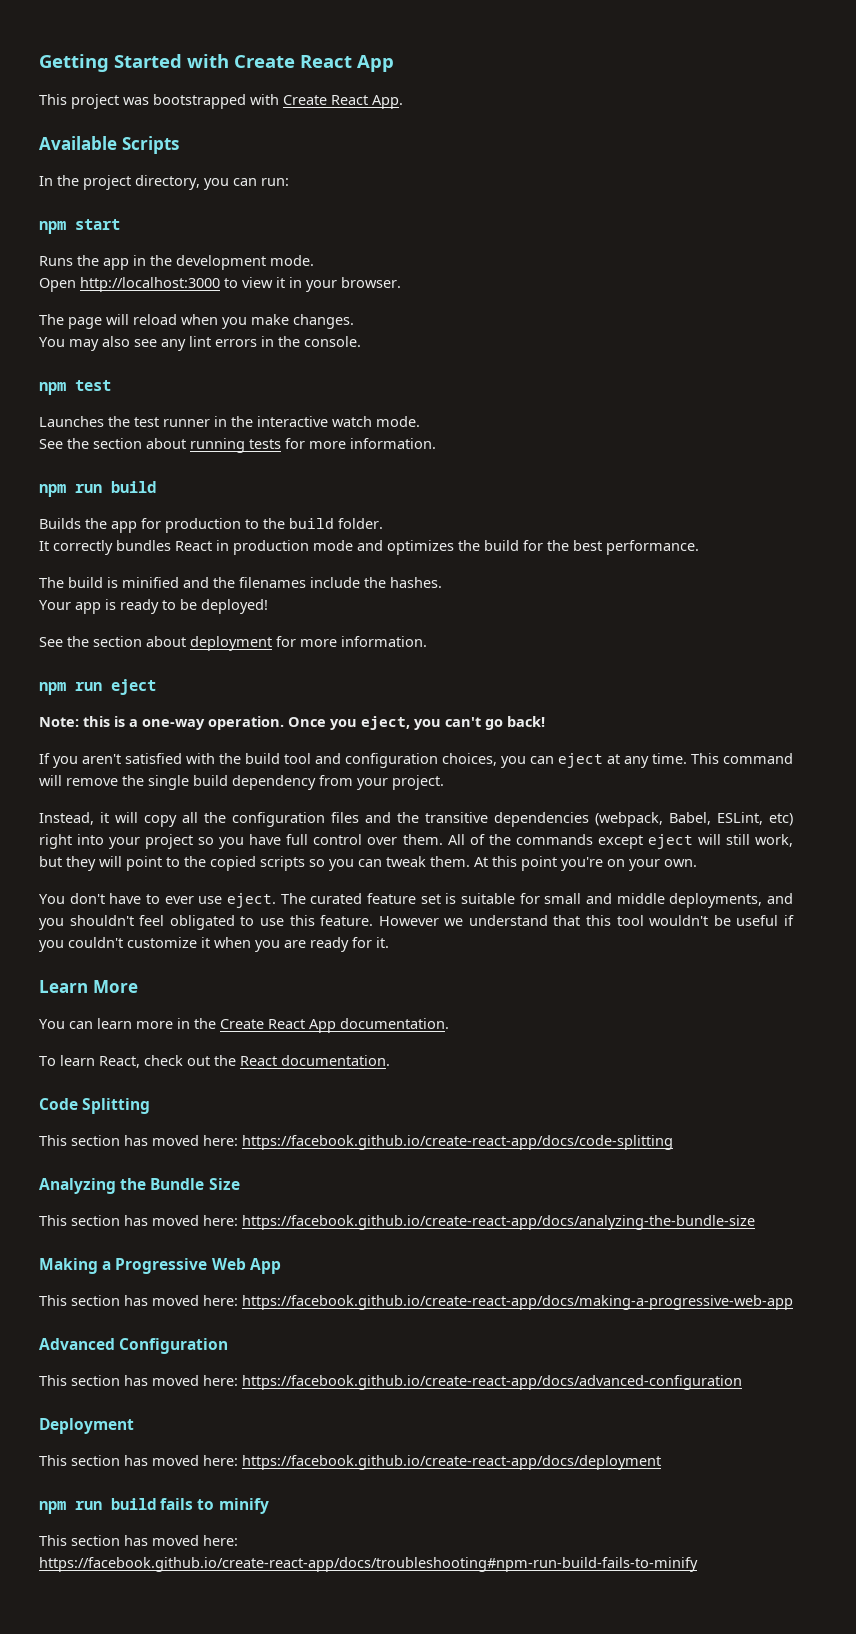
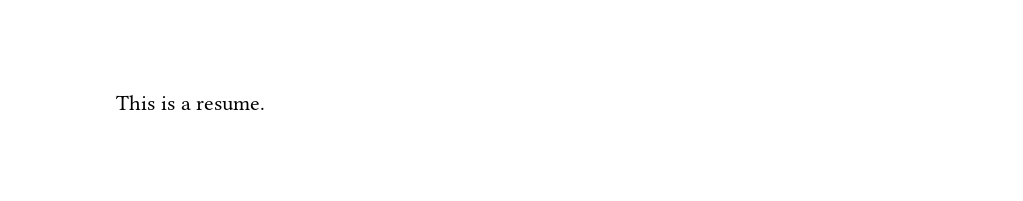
- Getting Started with Create React App
- This project was bootstrapped with Create React App.
- Available Scripts
- In the project directory, you can run:
- npm start
- Runs the app in the development mode.
- Open http://localhost:3000 to view it in your browser.
- The page will reload when you make changes.
- You may also see any lint errors in the console.
- npm test
- Launches the test runner in the interactive watch mode.
- See the section about running tests for more information.
- npm run build
- Builds the app for production to the build folder.
- It correctly bundles React in production mode and optimizes the build for the best performance.
- The build is minified and the filenames include the hashes.
- Your app is ready to be deployed!
- See the section about deployment for more information.
- npm run eject
- Note: this is a one-way operation. Once you eject, you can't go back!
- If you aren't satisfied with the build tool and configuration choices, you can eject at any time. This command will remove the single build dependency from your project.
- Instead, it will copy all the configuration files and the transitive dependencies (webpack, Babel, ESLint, etc) right into your project so you have full control over them. All of the commands except eject will still work, but they will point to the copied scripts so you can tweak them. At this point you're on your own.
- You don't have to ever use eject. The curated feature set is suitable for small and middle deployments, and you shouldn't feel obligated to use this feature. However we understand that this tool wouldn't be useful if you couldn't customize it when you are ready for it.
- Learn More
- You can learn more in the Create React App documentation.
- To learn React, check out the React documentation.
- Code Splitting
- This section has moved here: https://facebook.github.io/create-react-app/docs/code-splitting
- Analyzing the Bundle Size
- This section has moved here: https://facebook.github.io/create-react-app/docs/analyzing-the-bundle-size
- Making a Progressive Web App
- This section has moved here: https://facebook.github.io/create-react-app/docs/making-a-progressive-web-app
- Advanced Configuration
- This section has moved here: https://facebook.github.io/create-react-app/docs/advanced-configuration
- Deployment
- This section has moved here: https://facebook.github.io/create-react-app/docs/deployment
- npm run build fails to minify
- This section has moved here: https://facebook.github.io/create-react-app/docs/troubleshooting#npm-run-build-fails-to-minify
+ This is a resume.

